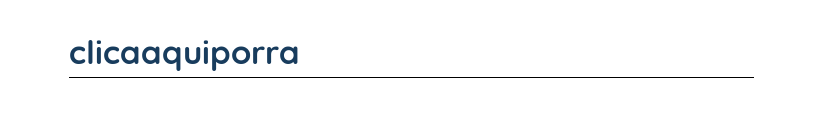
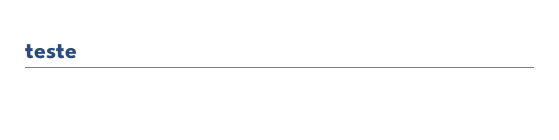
- clicaaquiporra
+ teste

